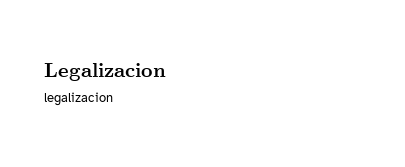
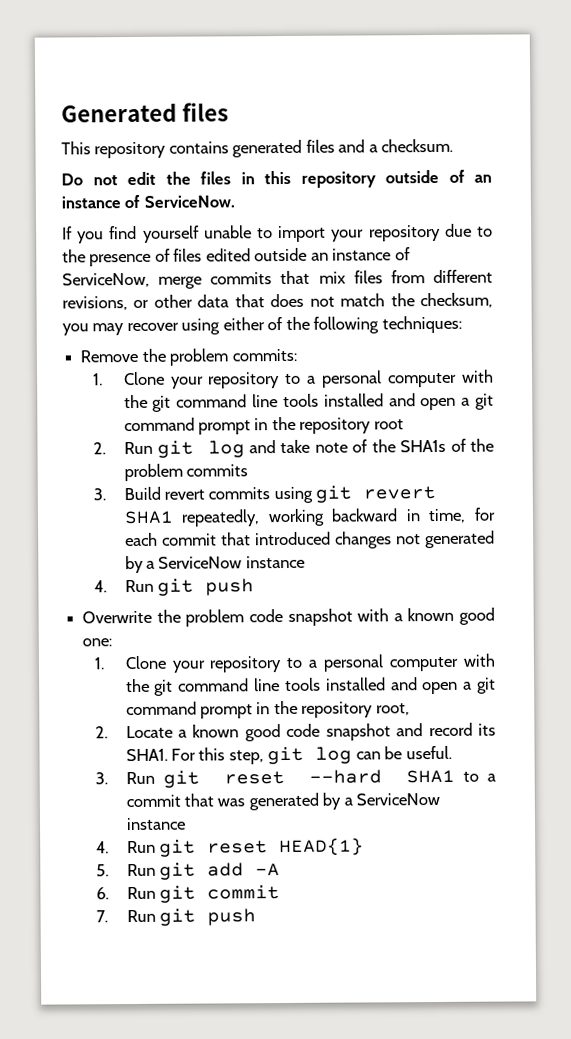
- Legalizacion
- legalizacion
+ Generated files
+ This repository contains generated files and a checksum.
+ Do not edit the files in this repository outside of an instance of ServiceNow.
+ If you find yourself unable to import your repository due to the presence of files edited outside an instance of ServiceNow, merge commits that mix files from different revisions, or other data that does not match the checksum, you may recover using either of the following techniques:
+ Remove the problem commits:
+ 1. Clone your repository to a personal computer with the git command line tools installed and open a git command prompt in the repository root
+ 2. Run git log and take note of the SHA1s of the problem commits
+ 3. Build revert commits using git revert SHA1 repeatedly, working backward in time, for each commit that introduced changes not generated by a ServiceNow instance
+ 4. Run git push
+ Overwrite the problem code snapshot with a known good one:
+ 1. Clone your repository to a personal computer with the git command line tools installed and open a git command prompt in the repository root,
+ 2. Locate a known good code snapshot and record its SHA1. For this step, git log can be useful.
+ 3. Run git reset --hard SHA1 to a commit that was generated by a ServiceNow instance
+ 4. Run git reset HEAD{1}
+ 5. Run git add -A
+ 6. Run git commit
+ 7. Run git push

